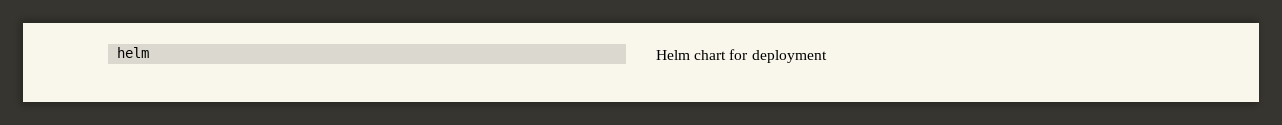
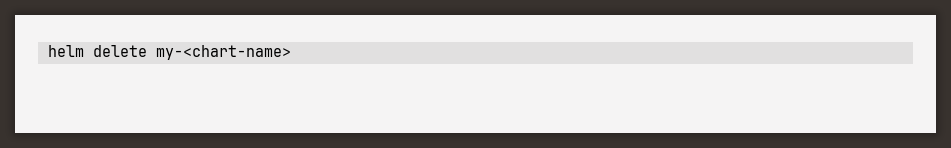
- helm
- Helm chart for deployment
+ helm delete my-<chart-name>

